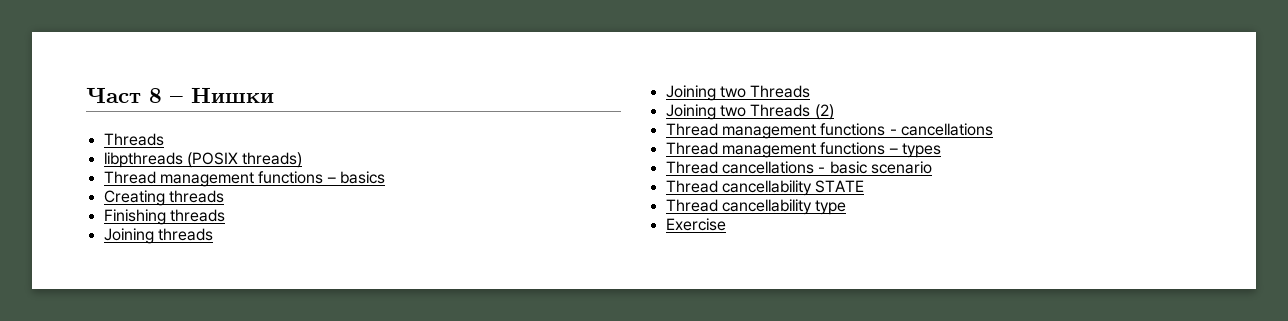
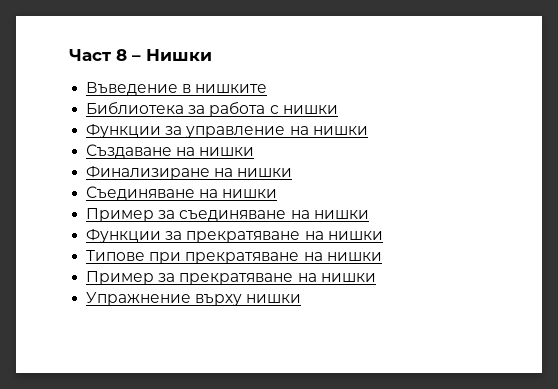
  Част 8 – Нишки
- Threads
- libpthreads (POSIX threads)
- Thread management functions – basics
- Creating threads
- Finishing threads
- Joining threads
- Joining two Threads
- Joining two Threads (2)
- Thread management functions - cancellations
- Thread management functions – types
- Thread cancellations - basic scenario
- Thread cancellability STATE
- Thread cancellability type
- Exercise
+ Въведение в нишките
+ Библиотека за работа с нишки
+ Функции за управление на нишки
+ Създаване на нишки
+ Финализиране на нишки
+ Съединяване на нишки
+ Пример за съединяване на нишки
+ Функции за прекратяване на нишки
+ Типове при прекратяване на нишки
+ Пример за прекратяване на нишки
+ Упражнение върху нишки

